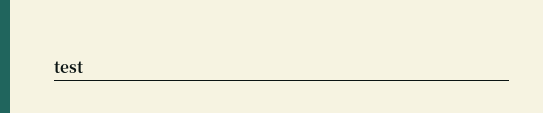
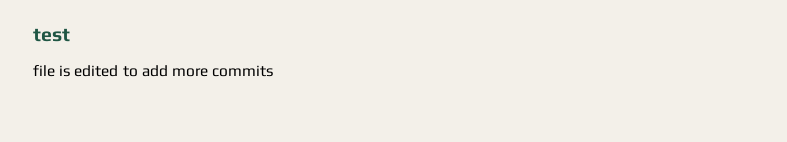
+ file is edited to add more commits

